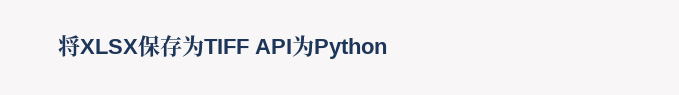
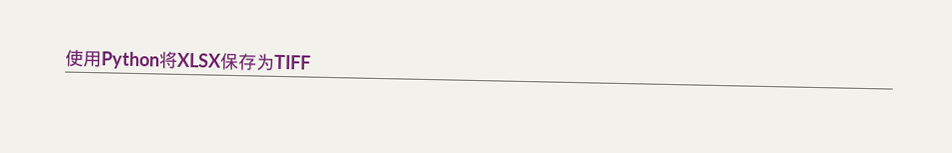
- 将XLSX保存为TIFF API为Python
+ 使用Python将XLSX保存为TIFF

